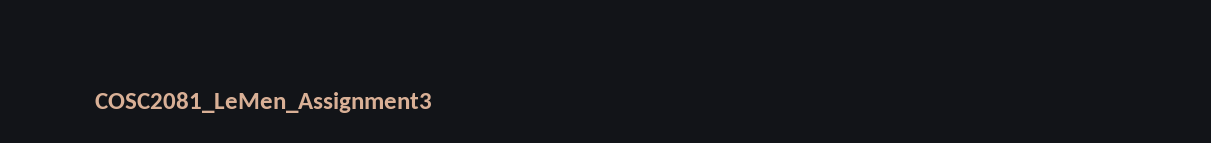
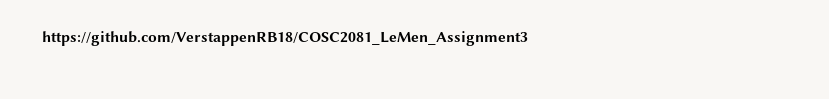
- COSC2081_LeMen_Assignment3
+ https://github.com/VerstappenRB18/COSC2081_LeMen_Assignment3

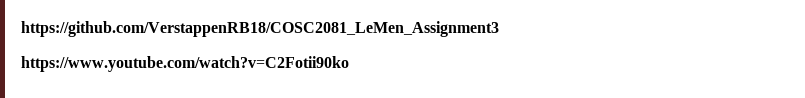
+ https://www.youtube.com/watch?v=C2Fotii90ko

